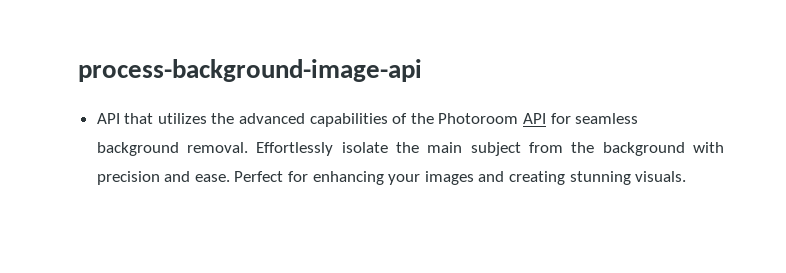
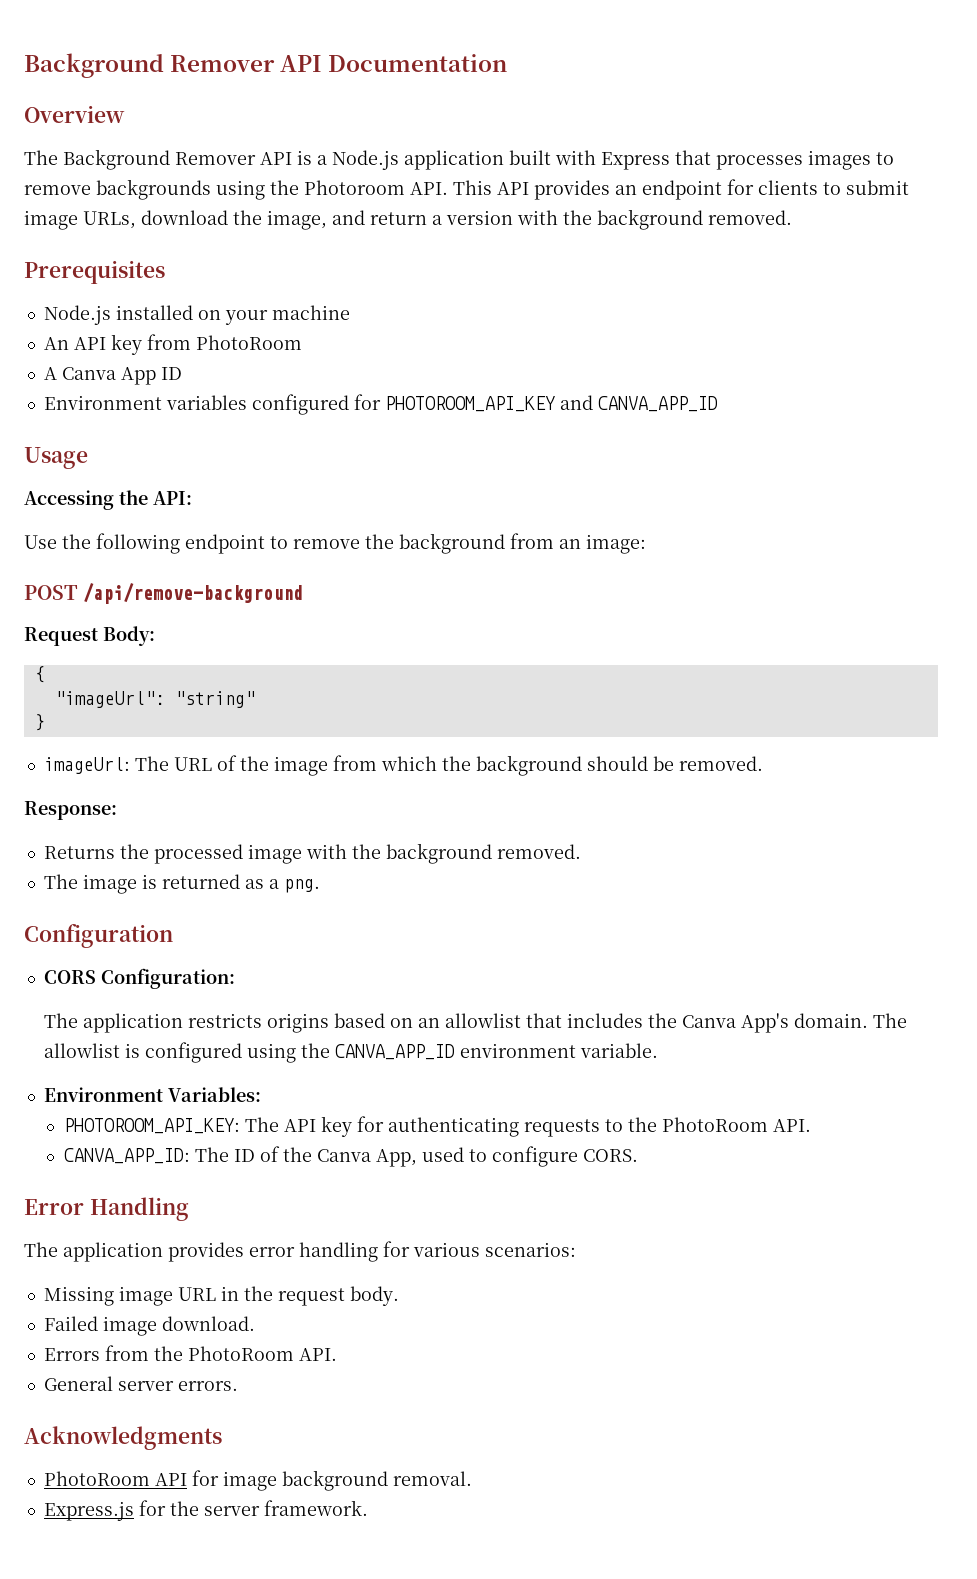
- process-background-image-api
- API that utilizes the advanced capabilities of the Photoroom API for seamless background removal. Effortlessly isolate the main subject from the background with precision and ease. Perfect for enhancing your images and creating stunning visuals.
+ Background Remover API Documentation
+ Overview
+ The Background Remover API is a Node.js application built with Express that processes images to remove backgrounds using the Photoroom API. This API provides an endpoint for clients to submit image URLs, download the image, and return a version with the background removed.
+ Prerequisites
+ Node.js installed on your machine
+ An API key from PhotoRoom
+ A Canva App ID
+ Environment variables configured for PHOTOROOM_API_KEY and CANVA_APP_ID
+ Usage
+ Accessing the API:
+ Use the following endpoint to remove the background from an image:
+ POST /api/remove-background
+ Request Body:
+ {
+ "imageUrl": "string"
+ }
+ imageUrl: The URL of the image from which the background should be removed.
+ Response:
+ Returns the processed image with the background removed.
+ The image is returned as a png.
+ Configuration
+ CORS Configuration:
+ The application restricts origins based on an allowlist that includes the Canva App's domain. The allowlist is configured using the CANVA_APP_ID environment variable.
+ Environment Variables:
+ PHOTOROOM_API_KEY: The API key for authenticating requests to the PhotoRoom API.
+ CANVA_APP_ID: The ID of the Canva App, used to configure CORS.
+ Error Handling
+ The application provides error handling for various scenarios:
+ Missing image URL in the request body.
+ Failed image download.
+ Errors from the PhotoRoom API.
+ General server errors.
+ Acknowledgments
+ PhotoRoom API for image background removal.
+ Express.js for the server framework.

